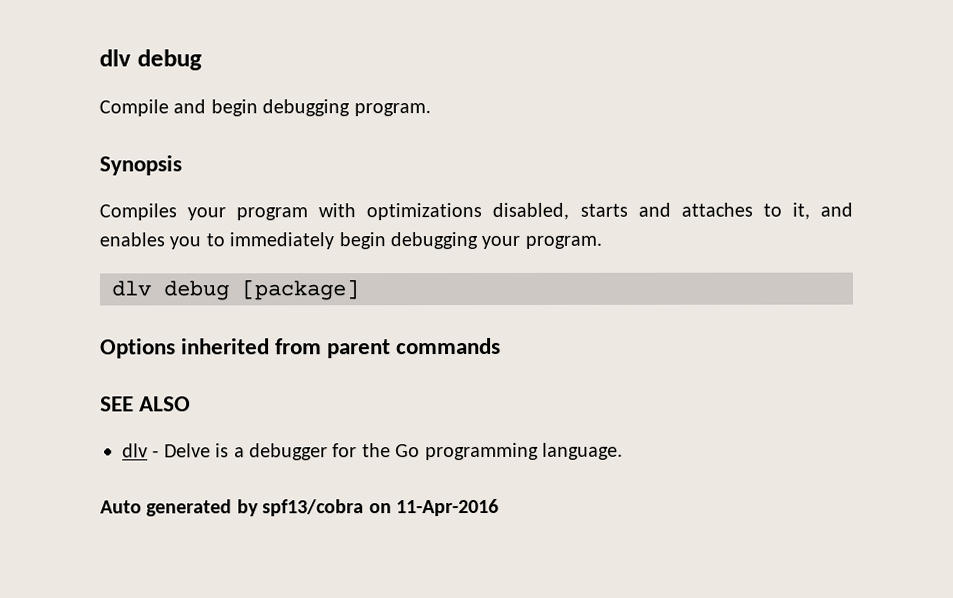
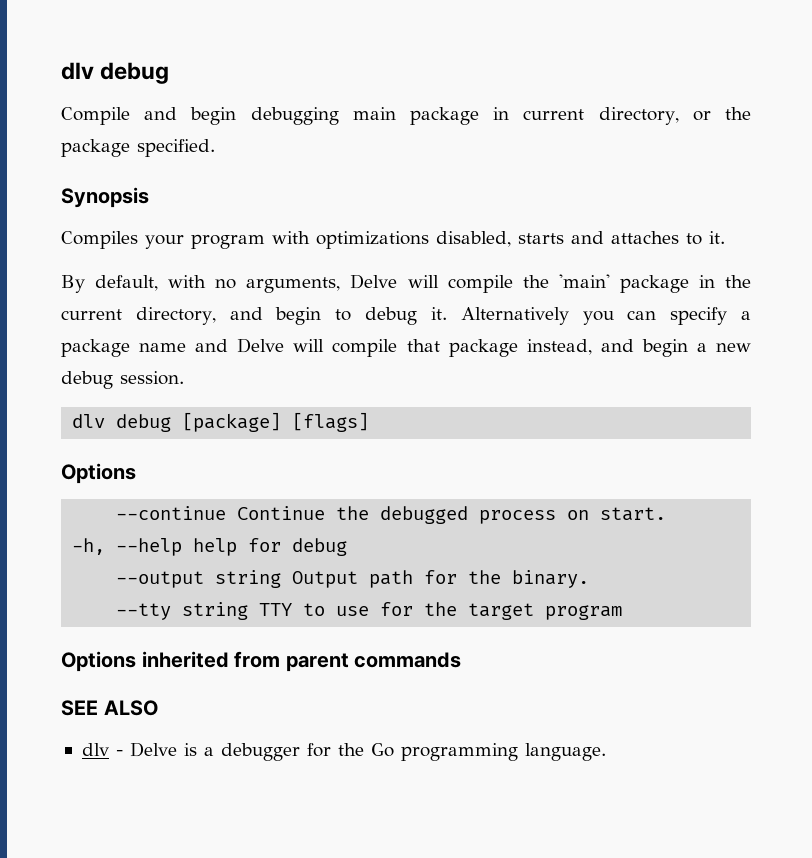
- Compile and begin debugging program.
+ Compile and begin debugging main package in current directory, or the package specified.
- Compiles your program with optimizations disabled, starts and attaches to it, and enables you to immediately begin debugging your program.
- dlv debug [package]
+ Compiles your program with optimizations disabled, starts and attaches to it.
+ By default, with no arguments, Delve will compile the 'main' package in the current directory, and begin to debug it. Alternatively you can specify a package name and Delve will compile that package instead, and begin a new debug session.
+ dlv debug [package] [flags]
+ Options
+ --continue Continue the debugged process on start.
+ -h, --help help for debug
+ --output string Output path for the binary.
+ --tty string TTY to use for the target program
- Auto generated by spf13/cobra on 11-Apr-2016

